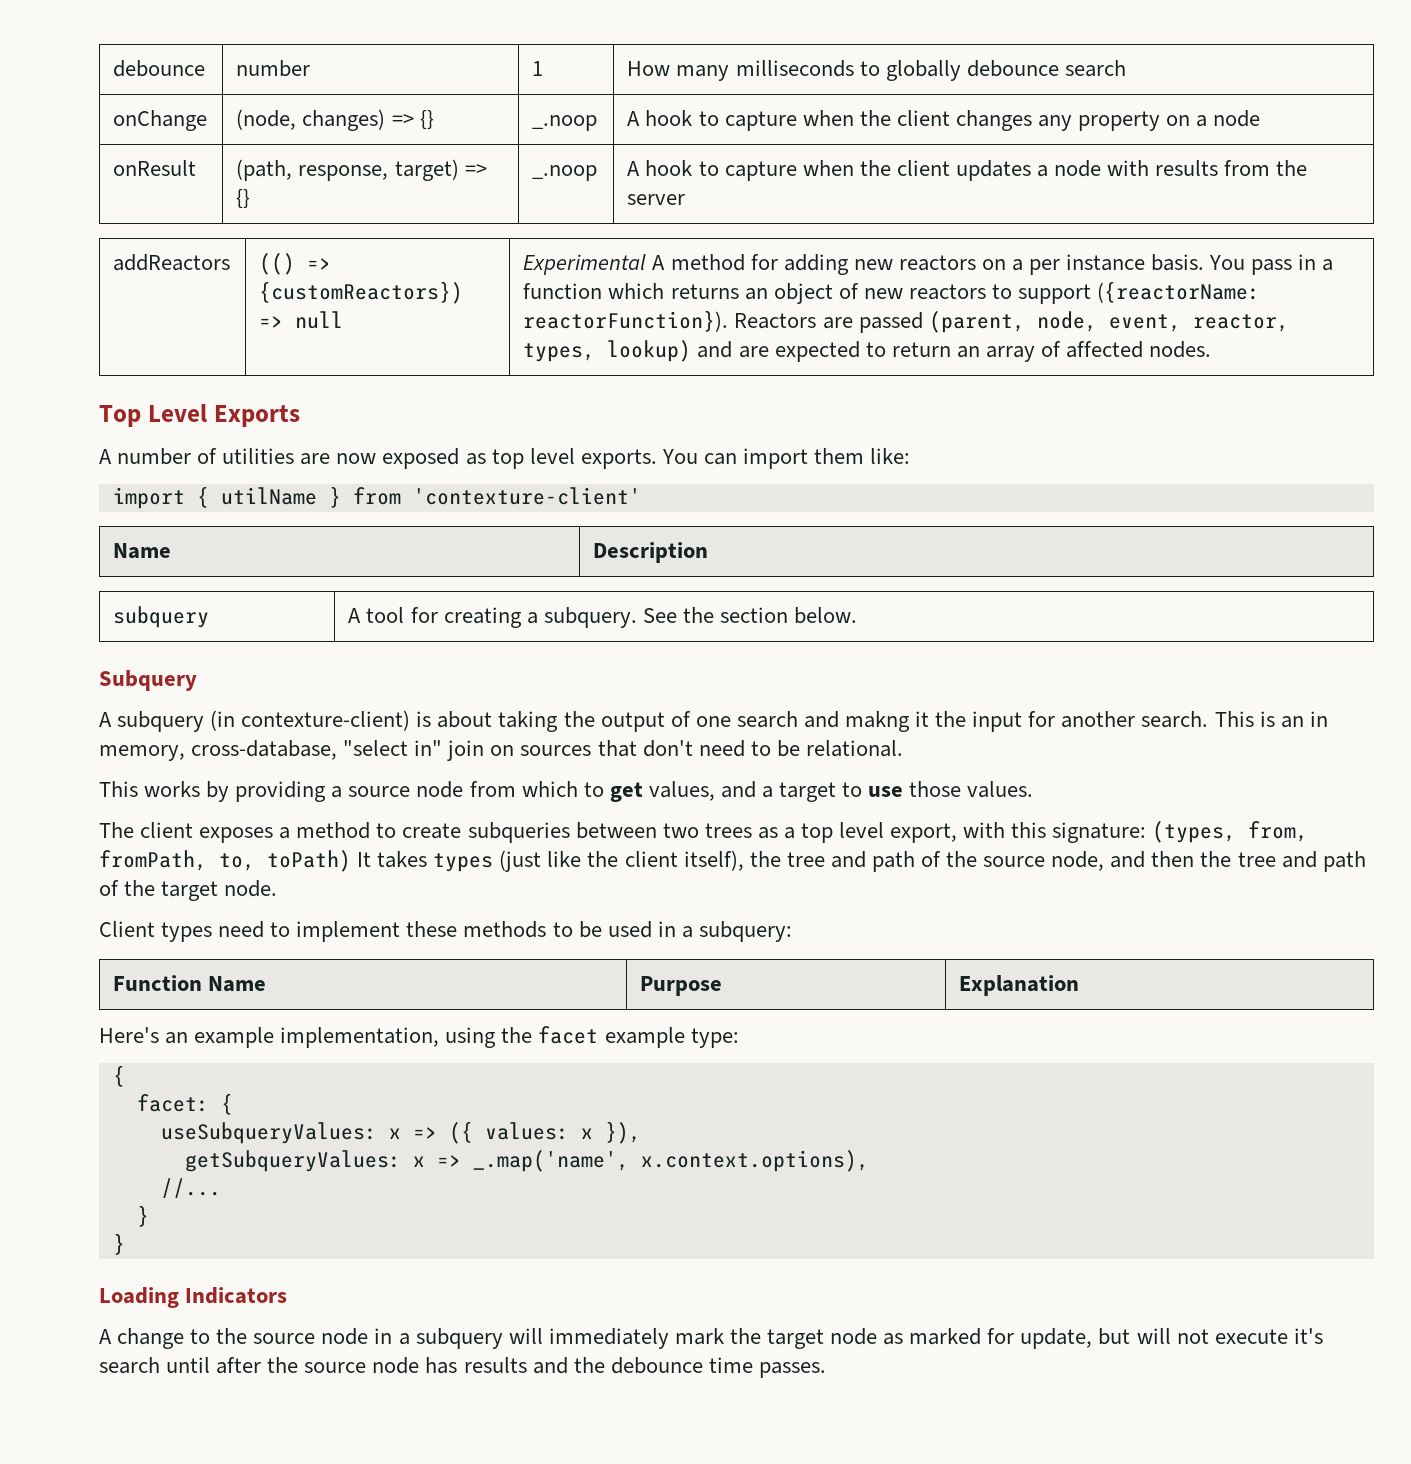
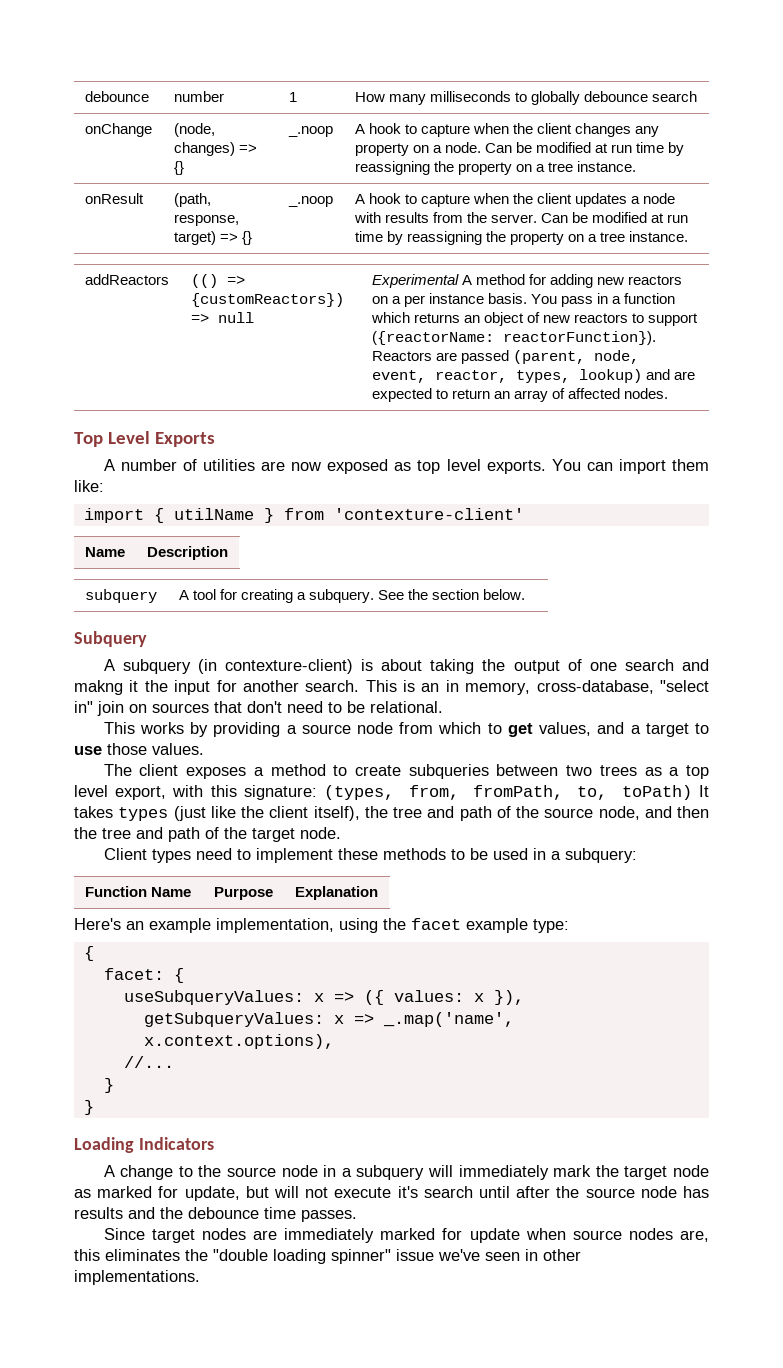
- onChange | (node, changes) => {} | _.noop | A hook to capture when the client changes any property on a node
+ onChange | (node, changes) => {} | _.noop | A hook to capture when the client changes any property on a node. Can be modified at run time by reassigning the property on a tree instance.
- onResult | (path, response, target) => {} | _.noop | A hook to capture when the client updates a node with results from the server
+ onResult | (path, response, target) => {} | _.noop | A hook to capture when the client updates a node with results from the server. Can be modified at run time by reassigning the property on a tree instance.
+ Since target nodes are immediately marked for update when source nodes are, this eliminates the "double loading spinner" issue we've seen in other implementations.

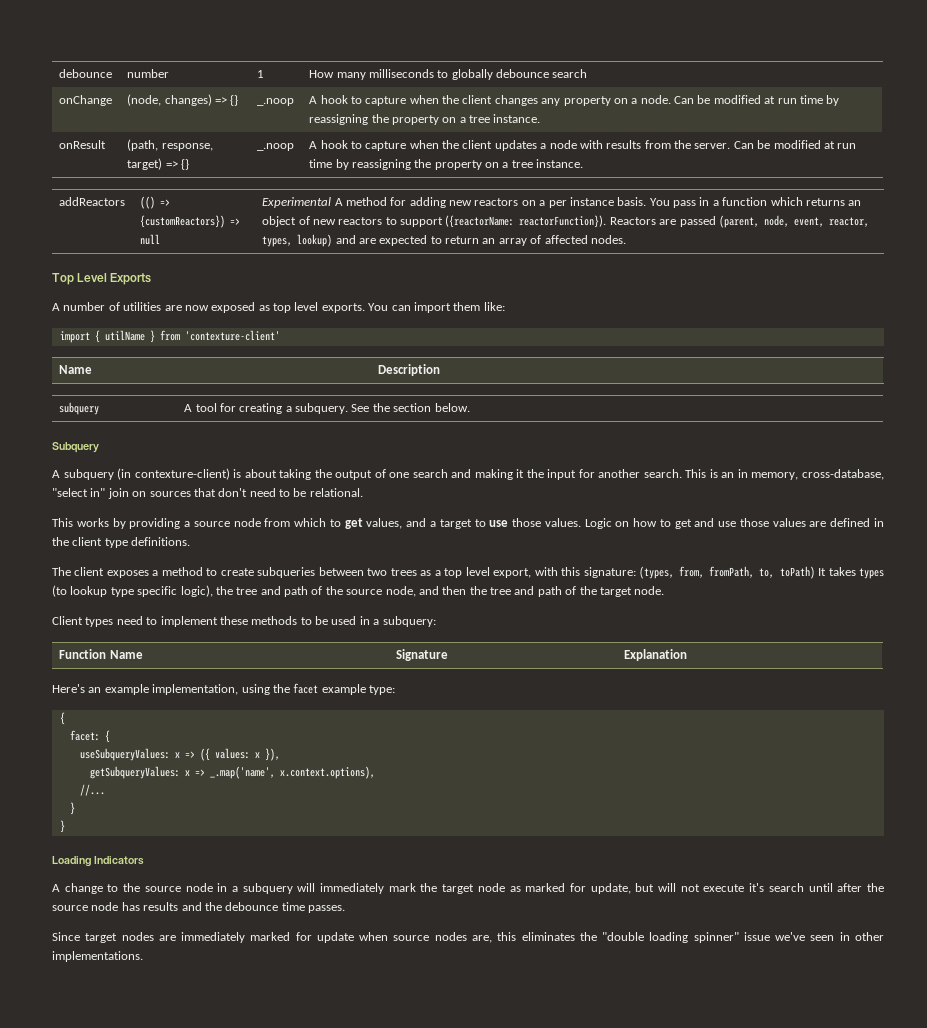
- A subquery (in contexture-client) is about taking the output of one search and makng it the input for another search.
+ A subquery (in contexture-client) is about taking the output of one search and making it the input for another search.
+ Logic on how to get and use those values are defined in the client type definitions.
- The client exposes a method to create subqueries between two trees as a top level export, with this signature: (types, from, fromPath, to, toPath) It takes types (just like the client itself), the tree and path of the source node, and then the tree and path of the target node.
+ The client exposes a method to create subqueries between two trees as a top level export, with this signature: (types, from, fromPath, to, toPath) It takes types (to lookup type specific logic), the tree and path of the source node, and then the tree and path of the target node.
- Function Name | Purpose | Explanation
+ Function Name | Signature | Explanation

